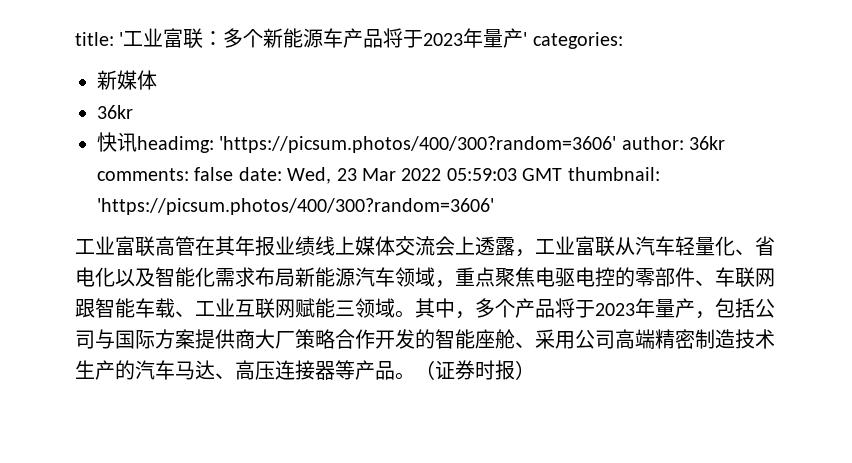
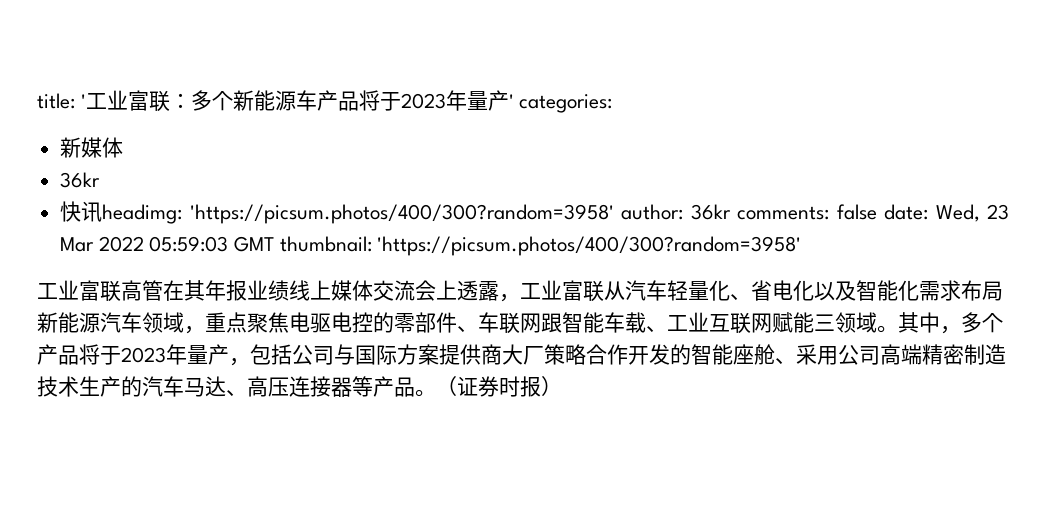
- 快讯headimg: 'https://picsum.photos/400/300?random=3606' author: 36kr comments: false date: Wed, 23 Mar 2022 05:59:03 GMT thumbnail: 'https://picsum.photos/400/300?random=3606'
+ 快讯headimg: 'https://picsum.photos/400/300?random=3958' author: 36kr comments: false date: Wed, 23 Mar 2022 05:59:03 GMT thumbnail: 'https://picsum.photos/400/300?random=3958'

